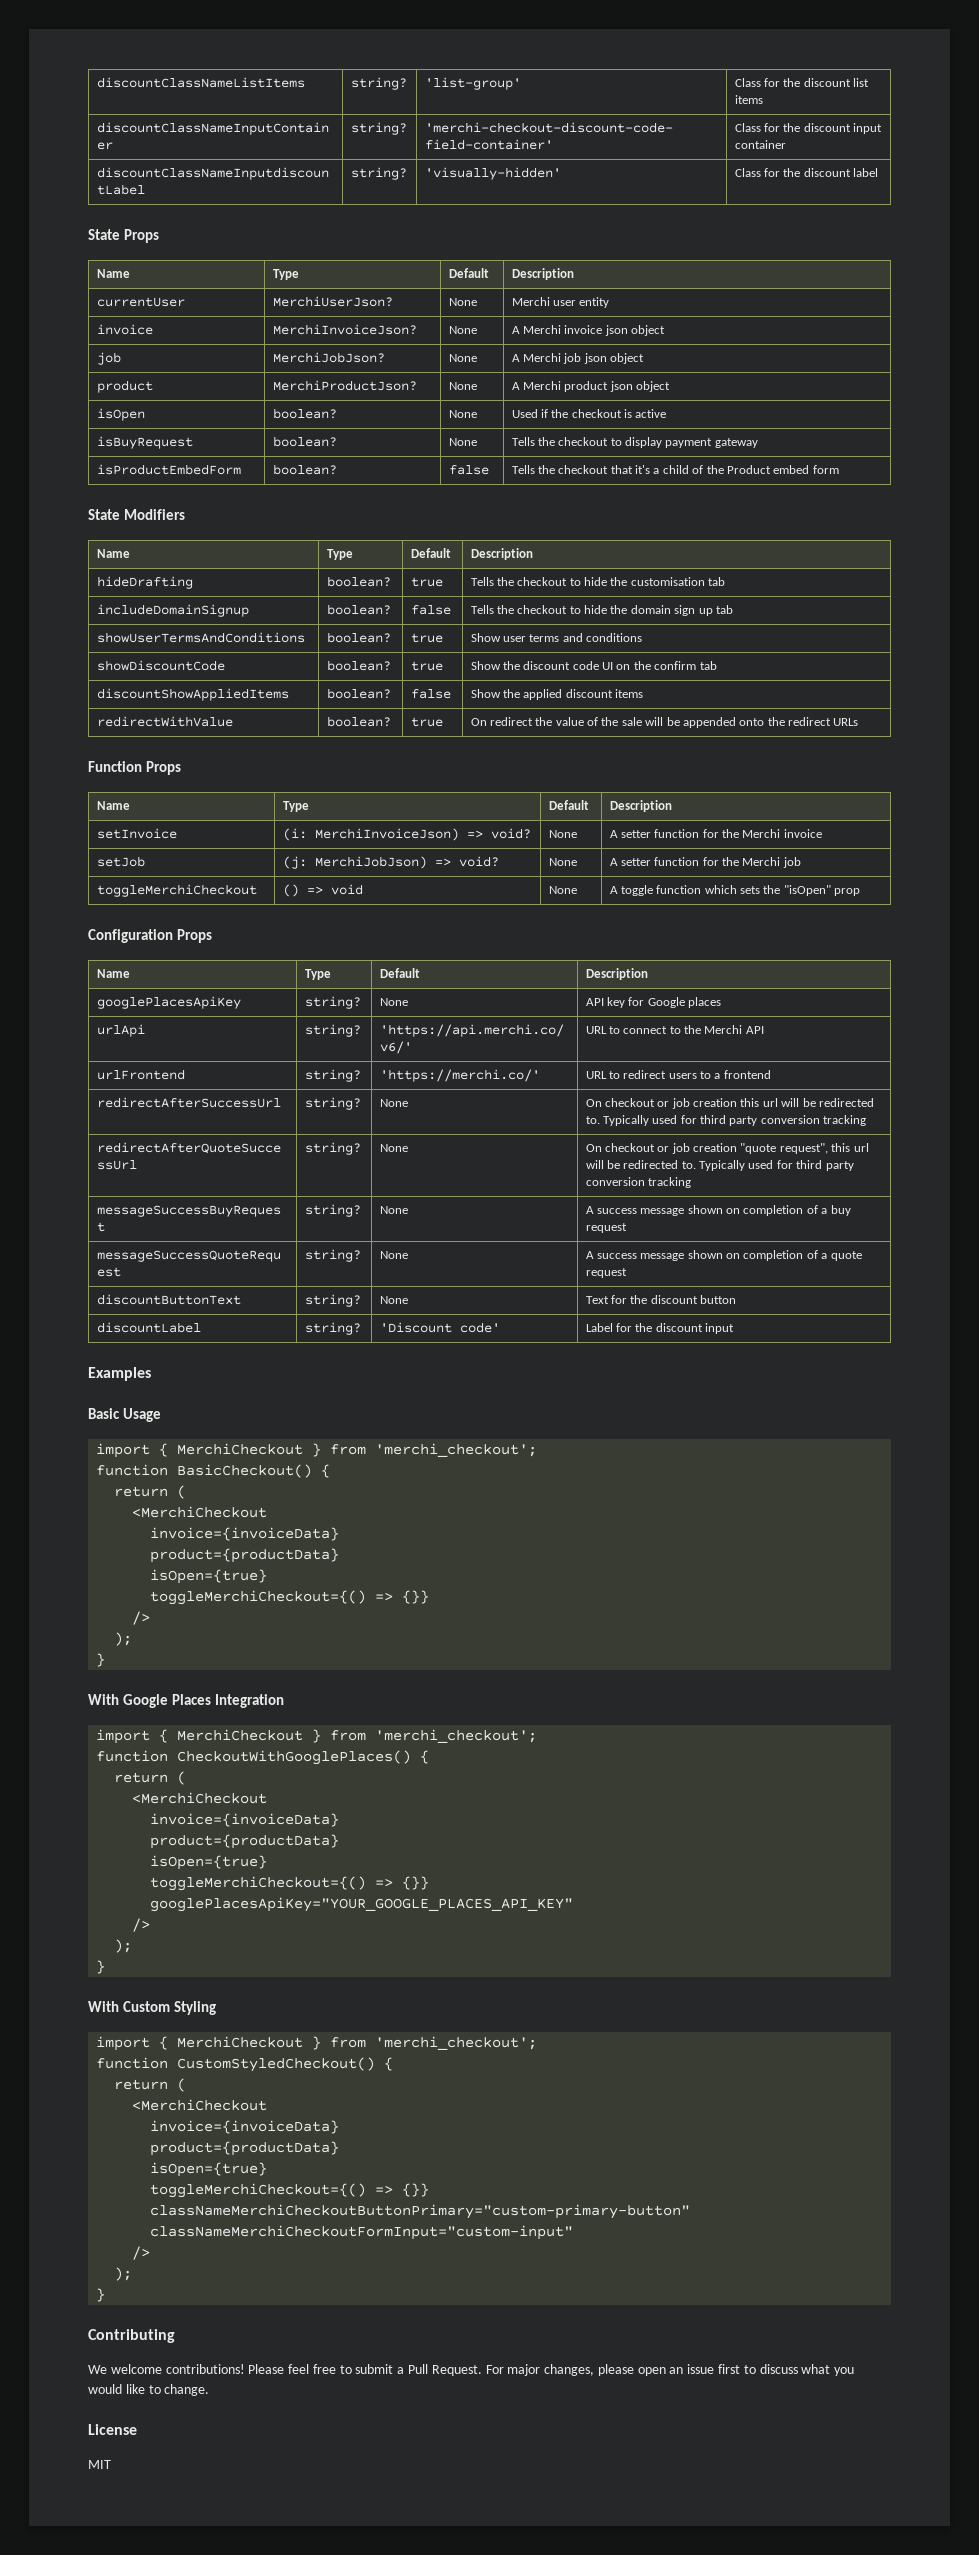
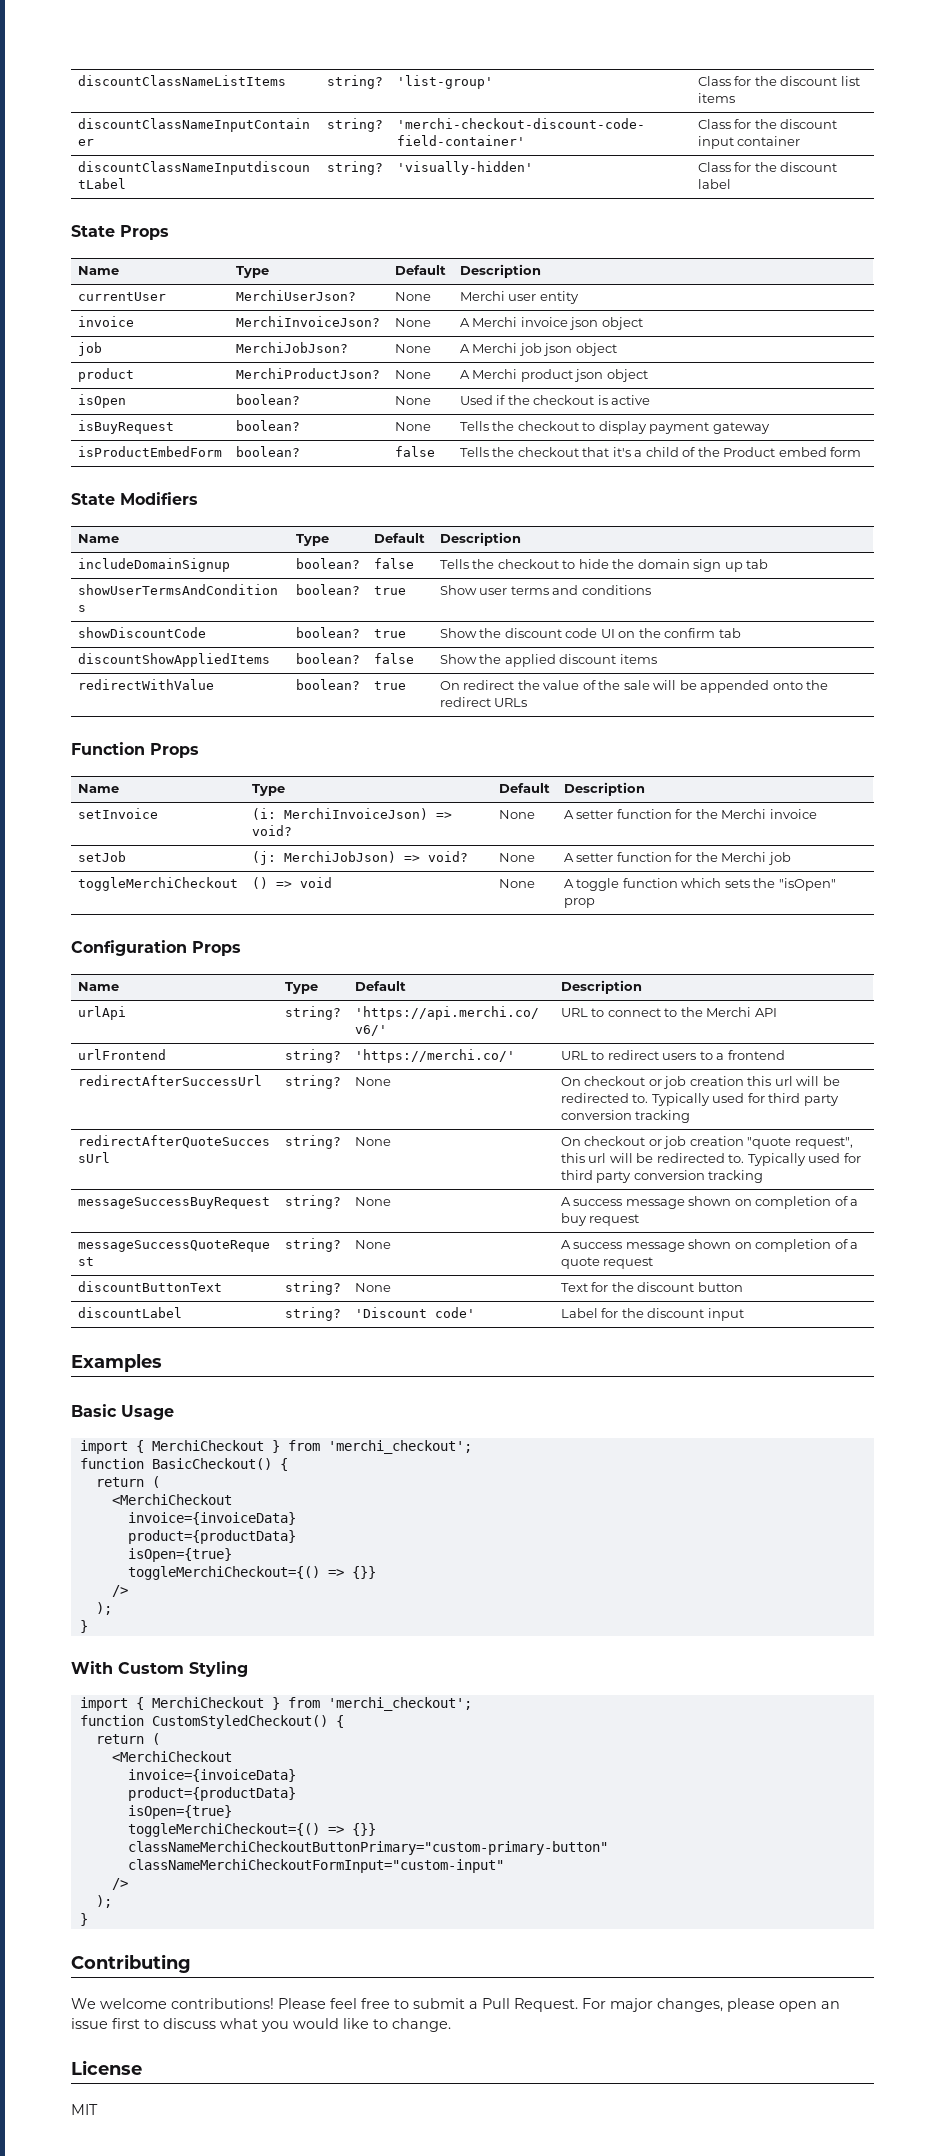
- hideDrafting | boolean? | true | Tells the checkout to hide the customisation tab
- googlePlacesApiKey | string? | None | API key for Google places
- With Google Places Integration
- import { MerchiCheckout } from 'merchi_checkout';
- function CheckoutWithGooglePlaces() {
- return (
- <MerchiCheckout
- invoice={invoiceData}
- product={productData}
- isOpen={true}
- toggleMerchiCheckout={() => {}}
- googlePlacesApiKey="YOUR_GOOGLE_PLACES_API_KEY"
- />
- );
- }

